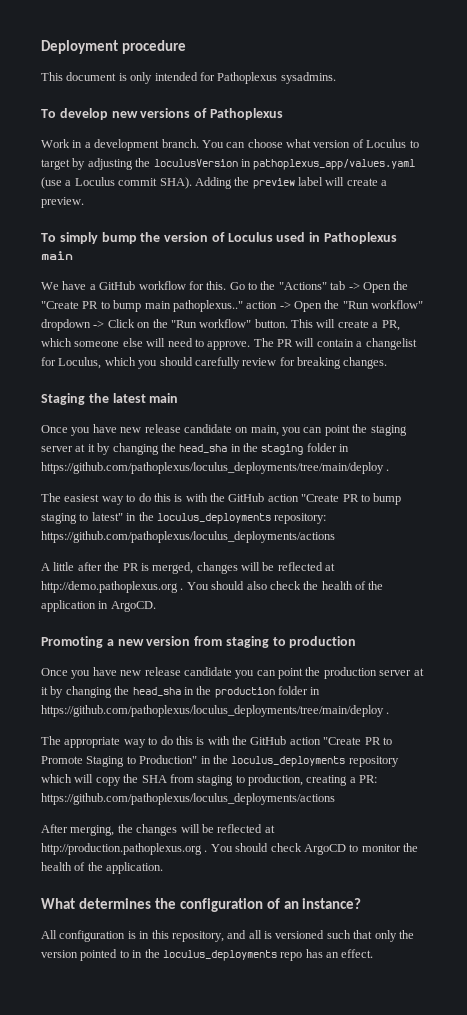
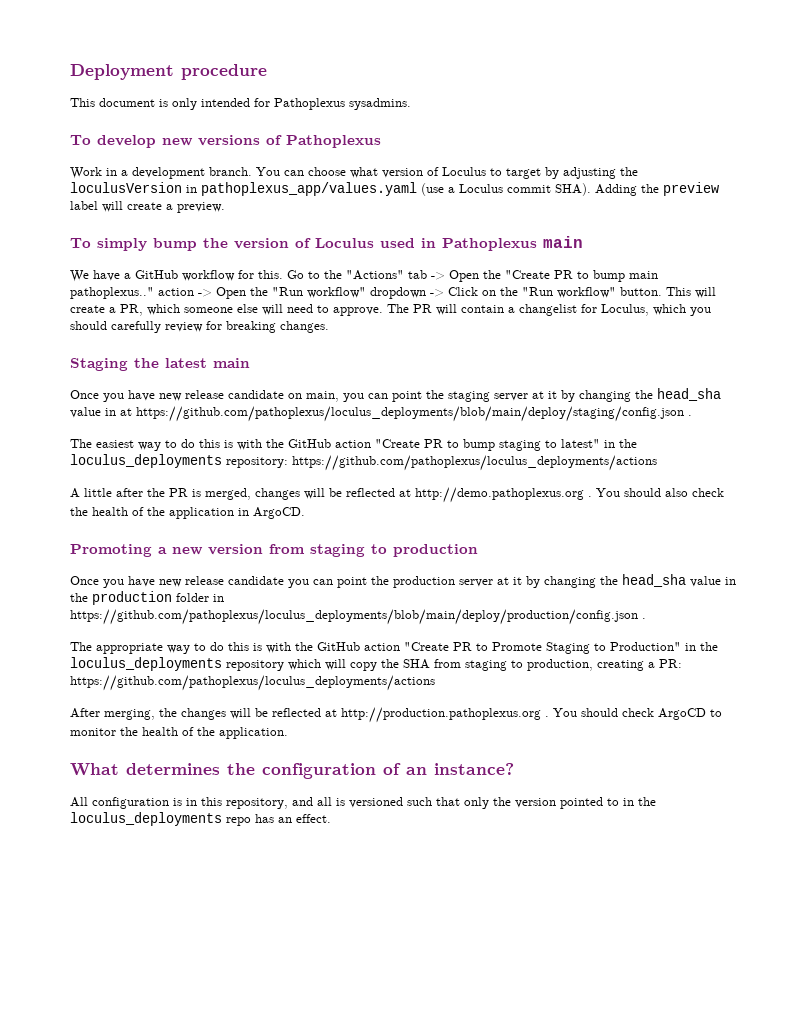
- Once you have new release candidate on main, you can point the staging server at it by changing the head_sha in the staging folder in https://github.com/pathoplexus/loculus_deployments/tree/main/deploy .
+ Once you have new release candidate on main, you can point the staging server at it by changing the head_sha value in at https://github.com/pathoplexus/loculus_deployments/blob/main/deploy/staging/config.json .
- Once you have new release candidate you can point the production server at it by changing the head_sha in the production folder in https://github.com/pathoplexus/loculus_deployments/tree/main/deploy .
+ Once you have new release candidate you can point the production server at it by changing the head_sha value in the production folder in https://github.com/pathoplexus/loculus_deployments/blob/main/deploy/production/config.json .

